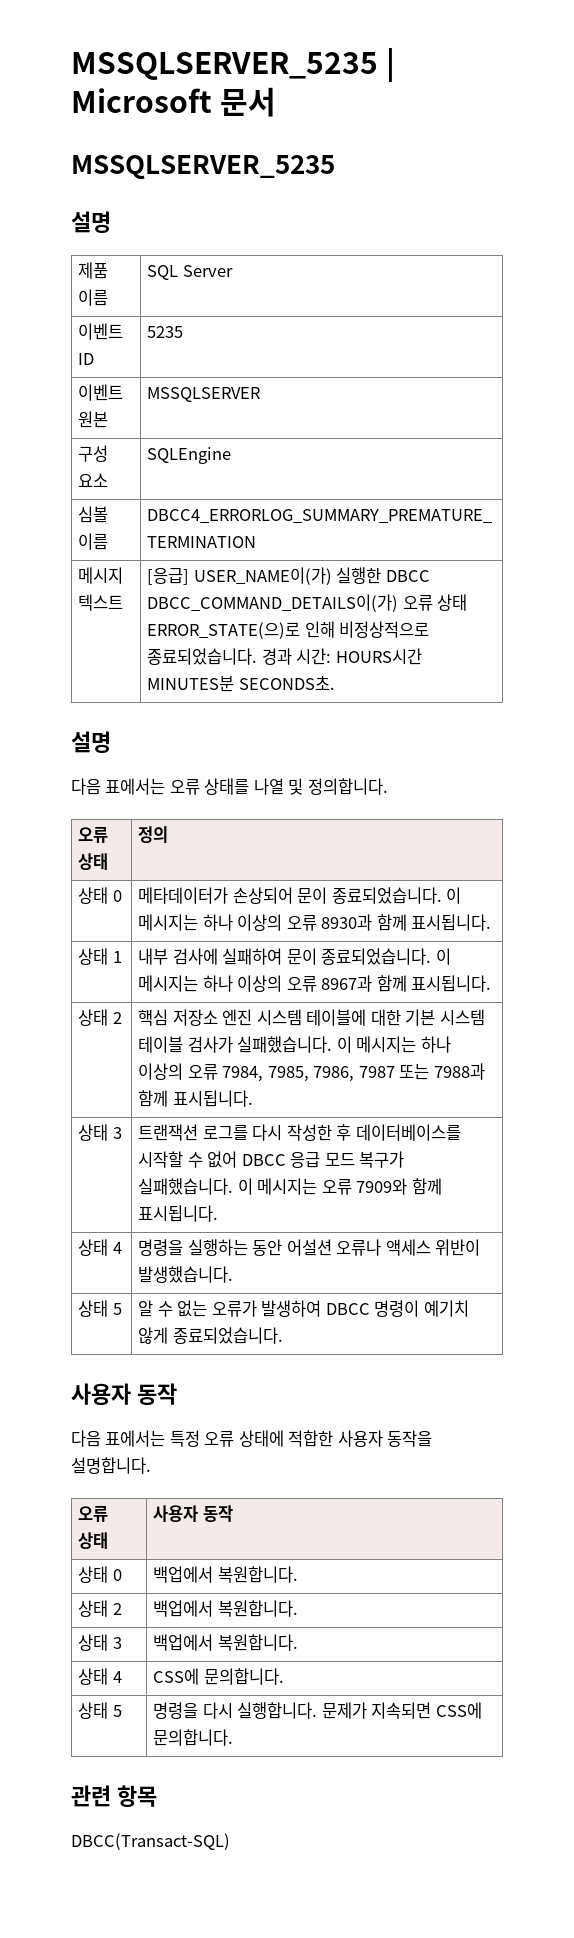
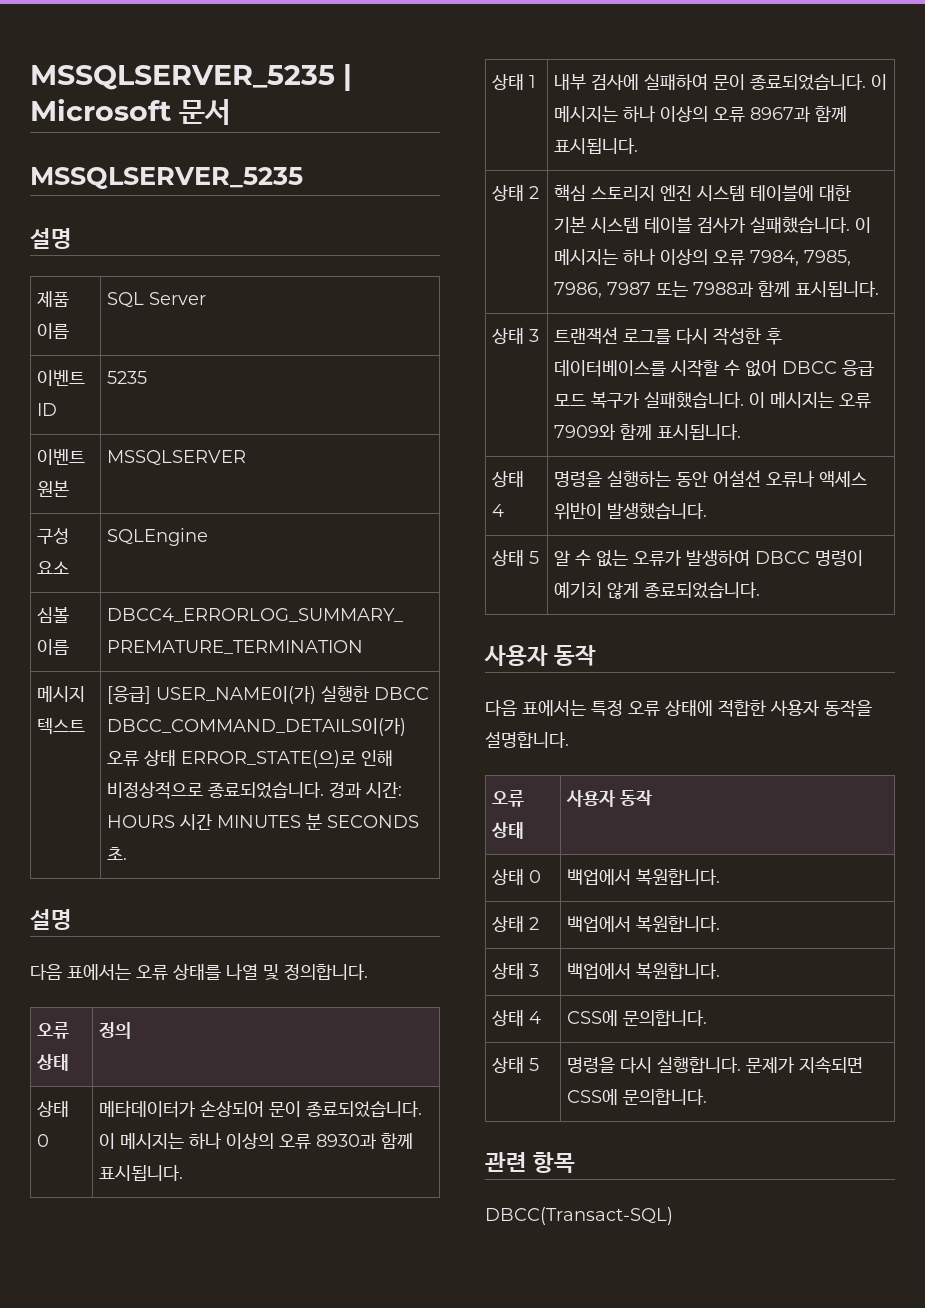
- 메시지 텍스트 | [응급] USER_NAME이(가) 실행한 DBCC DBCC_COMMAND_DETAILS이(가) 오류 상태 ERROR_STATE(으)로 인해 비정상적으로 종료되었습니다. 경과 시간: HOURS시간 MINUTES분 SECONDS초.
+ 메시지 텍스트 | [응급] USER_NAME이(가) 실행한 DBCC DBCC_COMMAND_DETAILS이(가) 오류 상태 ERROR_STATE(으)로 인해 비정상적으로 종료되었습니다. 경과 시간: HOURS 시간 MINUTES 분 SECONDS 초.
- 상태 2 | 핵심 저장소 엔진 시스템 테이블에 대한 기본 시스템 테이블 검사가 실패했습니다. 이 메시지는 하나 이상의 오류 7984, 7985, 7986, 7987 또는 7988과 함께 표시됩니다.
+ 상태 2 | 핵심 스토리지 엔진 시스템 테이블에 대한 기본 시스템 테이블 검사가 실패했습니다. 이 메시지는 하나 이상의 오류 7984, 7985, 7986, 7987 또는 7988과 함께 표시됩니다.

